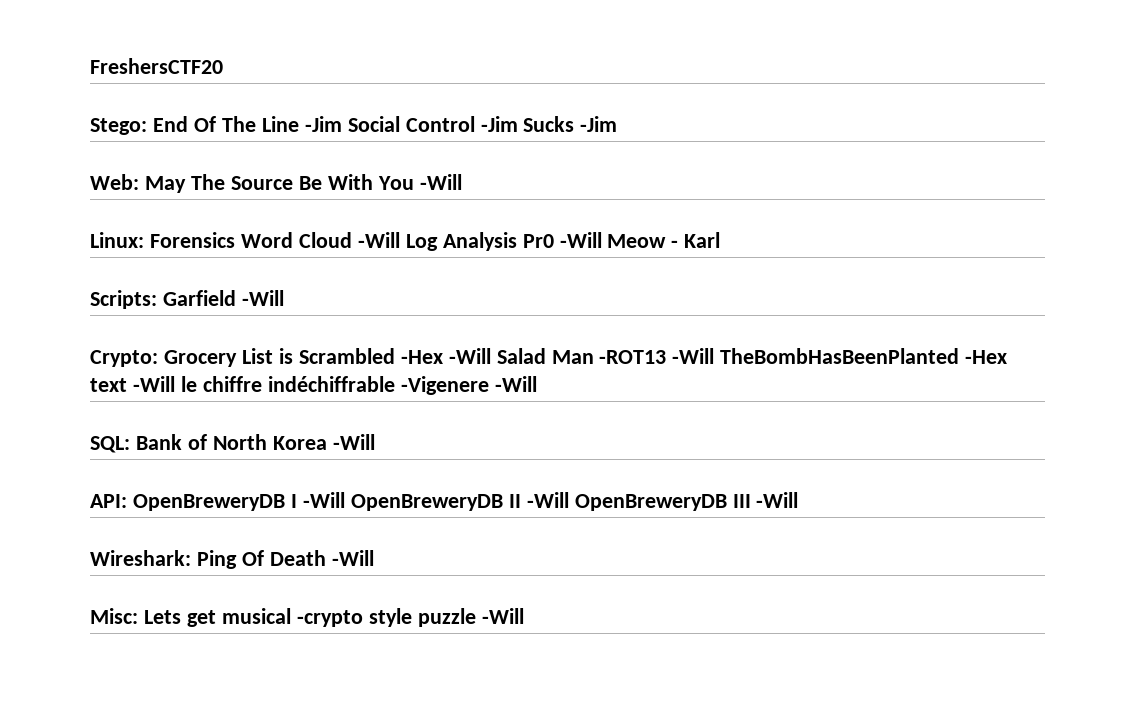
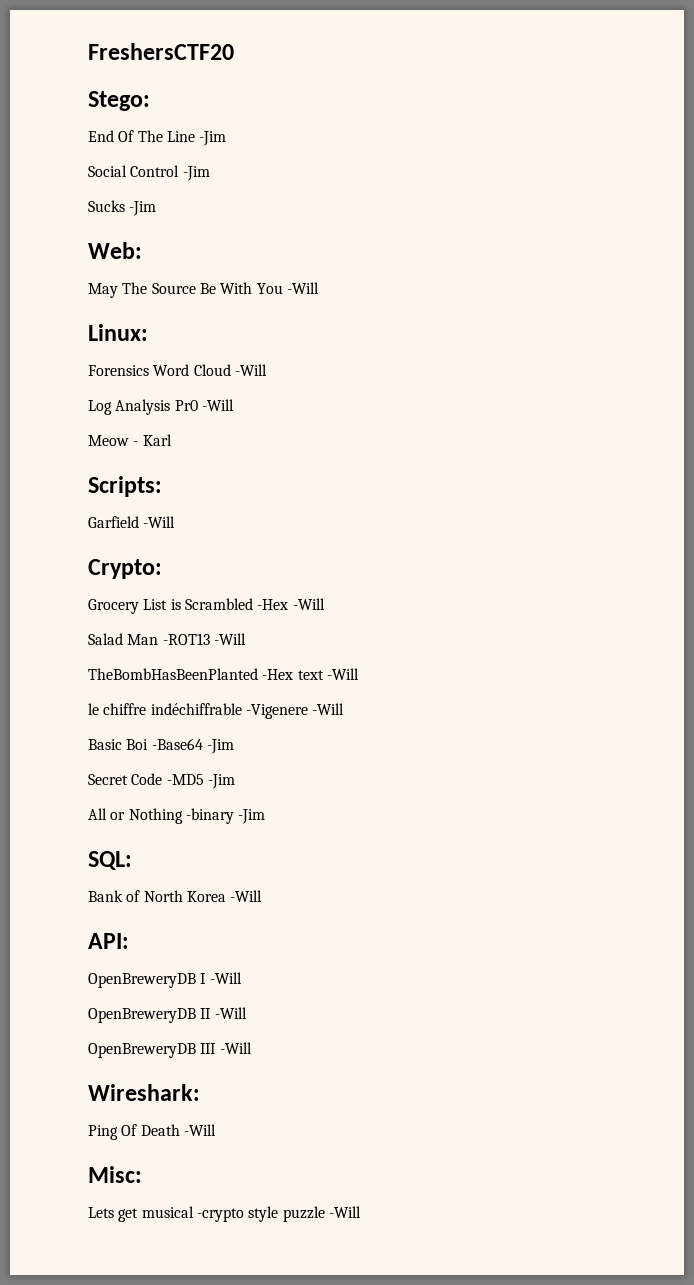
- Stego: End Of The Line -Jim Social Control -Jim Sucks -Jim
+ Stego:
+ End Of The Line -Jim
+ Social Control -Jim
+ Sucks -Jim
- Web: May The Source Be With You -Will
+ Web:
+ May The Source Be With You -Will
- Linux: Forensics Word Cloud -Will Log Analysis Pr0 -Will Meow - Karl
+ Linux:
+ Forensics Word Cloud -Will
+ Log Analysis Pr0 -Will
+ Meow - Karl
- Scripts: Garfield -Will
+ Scripts:
+ Garfield -Will
- Crypto: Grocery List is Scrambled -Hex -Will Salad Man -ROT13 -Will TheBombHasBeenPlanted -Hex text -Will le chiffre indéchiffrable -Vigenere -Will
+ Crypto:
+ Grocery List is Scrambled -Hex -Will
+ Salad Man -ROT13 -Will
+ TheBombHasBeenPlanted -Hex text -Will
+ le chiffre indéchiffrable -Vigenere -Will
+ Basic Boi -Base64 -Jim
+ Secret Code -MD5 -Jim
+ All or Nothing -binary -Jim
- SQL: Bank of North Korea -Will
+ SQL:
+ Bank of North Korea -Will
- API: OpenBreweryDB I -Will OpenBreweryDB II -Will OpenBreweryDB III -Will
+ API:
+ OpenBreweryDB I -Will
+ OpenBreweryDB II -Will
+ OpenBreweryDB III -Will
- Wireshark: Ping Of Death -Will
+ Wireshark:
+ Ping Of Death -Will
- Misc: Lets get musical -crypto style puzzle -Will
+ Misc:
+ Lets get musical -crypto style puzzle -Will

